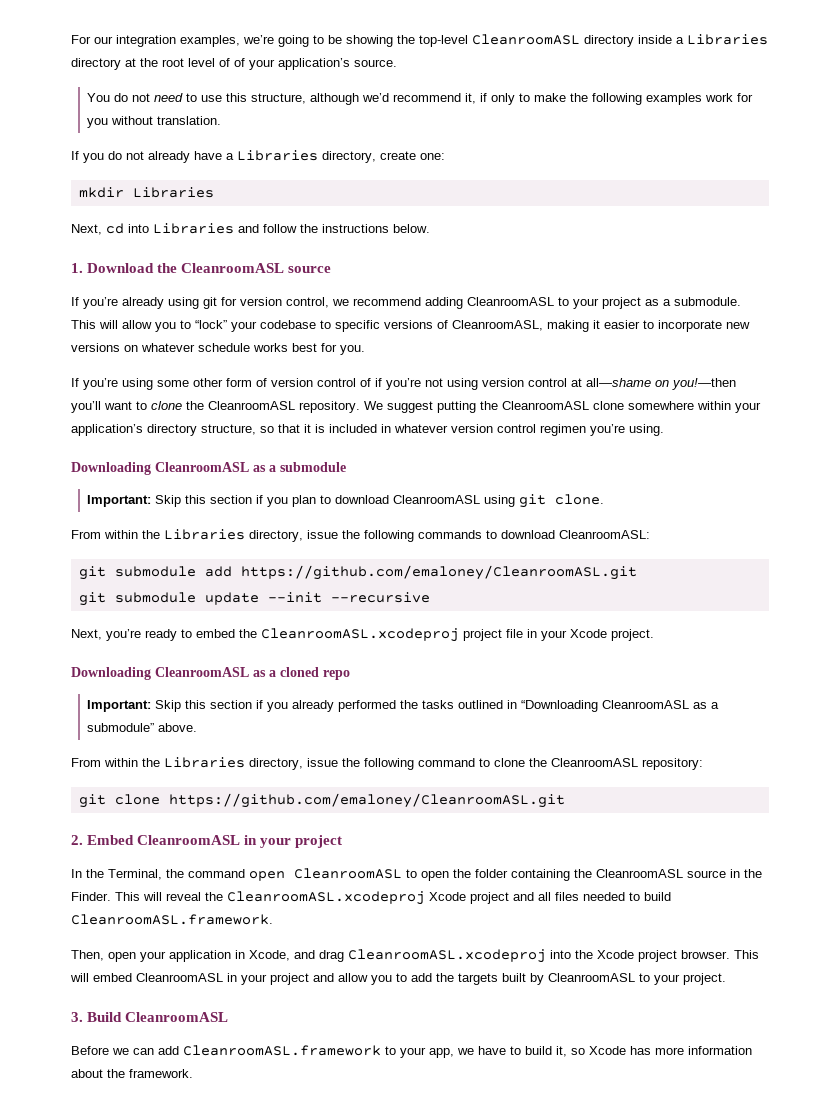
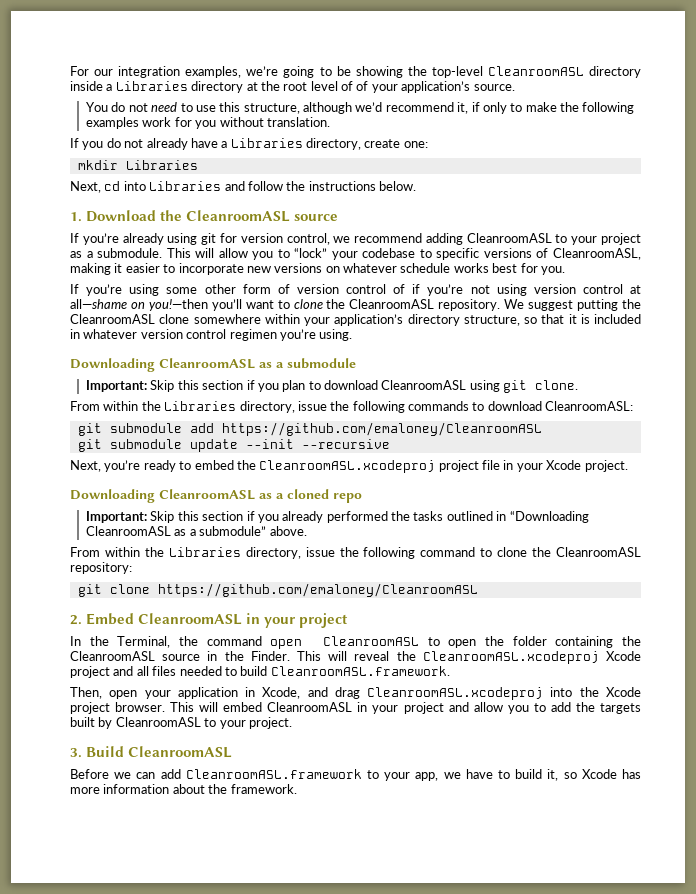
- git submodule add https://github.com/emaloney/CleanroomASL.git
+ git submodule add https://github.com/emaloney/CleanroomASL
- git clone https://github.com/emaloney/CleanroomASL.git
+ git clone https://github.com/emaloney/CleanroomASL

